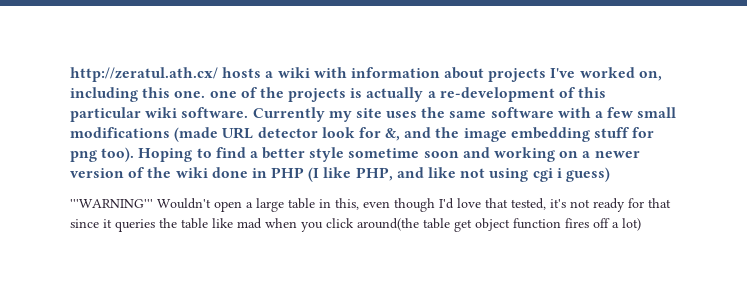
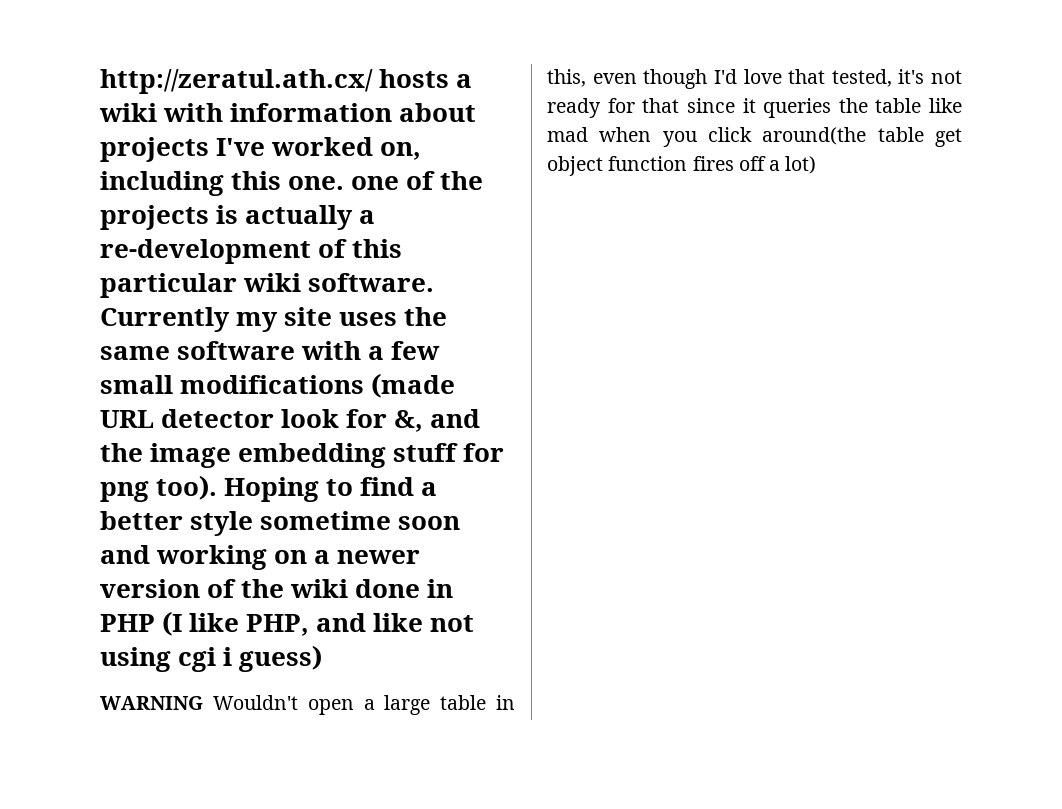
- '''WARNING''' Wouldn't open a large table in this, even though I'd love that tested, it's not ready for that since it queries the table like mad when you click around(the table get object function fires off a lot)
+ WARNING Wouldn't open a large table in this, even though I'd love that tested, it's not ready for that since it queries the table like mad when you click around(the table get object function fires off a lot)

